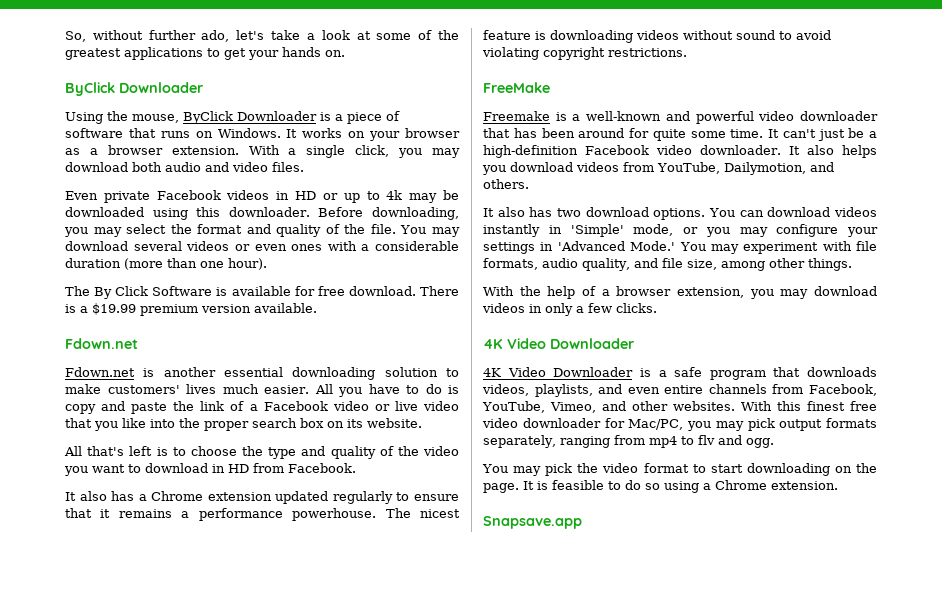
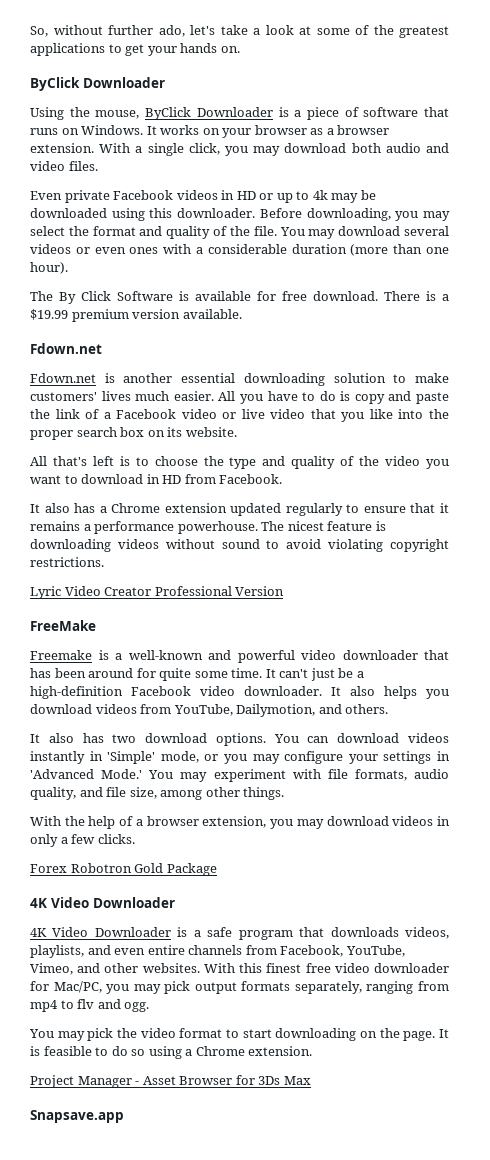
+ Lyric Video Creator Professional Version
+ Forex Robotron Gold Package
+ Project Manager - Asset Browser for 3Ds Max

